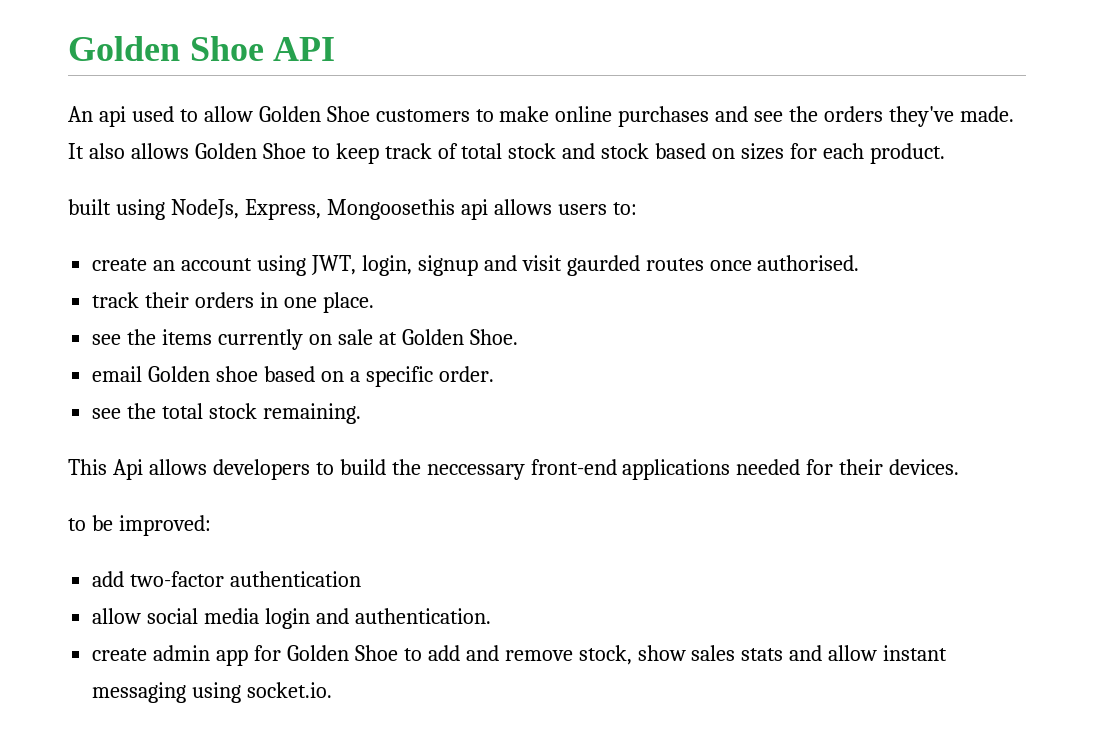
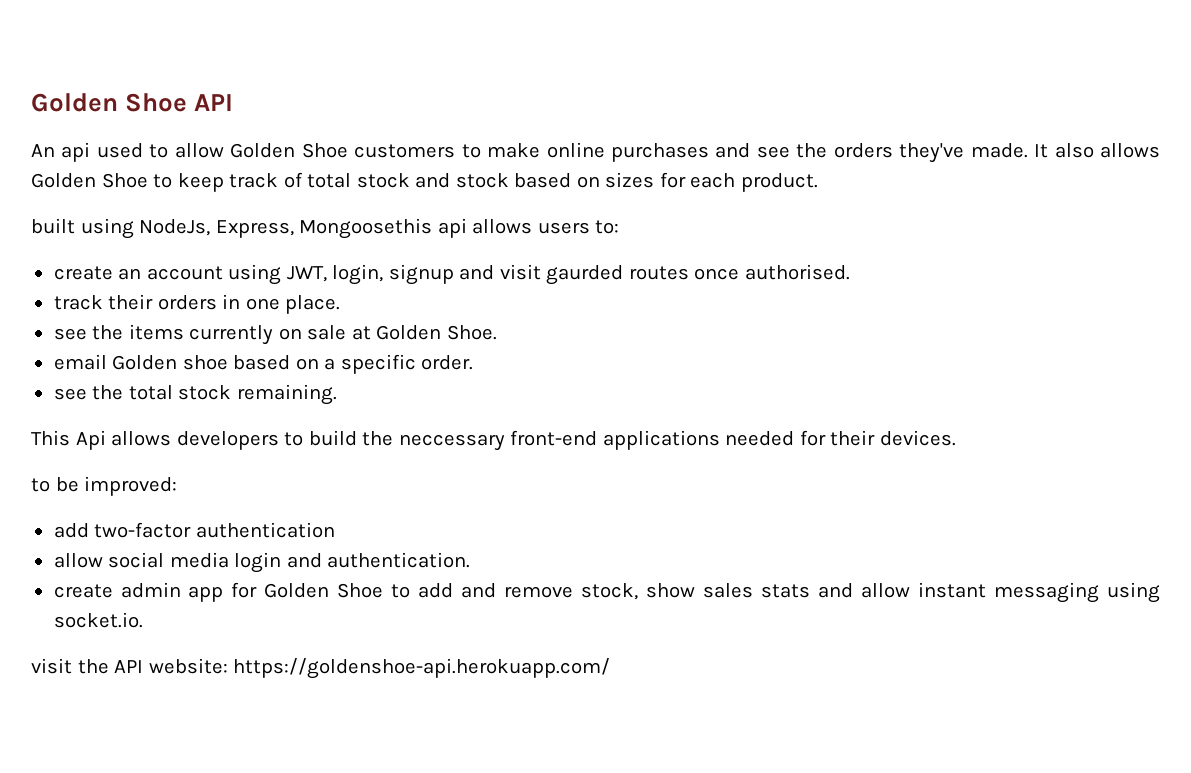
+ visit the API website: https://goldenshoe-api.herokuapp.com/

